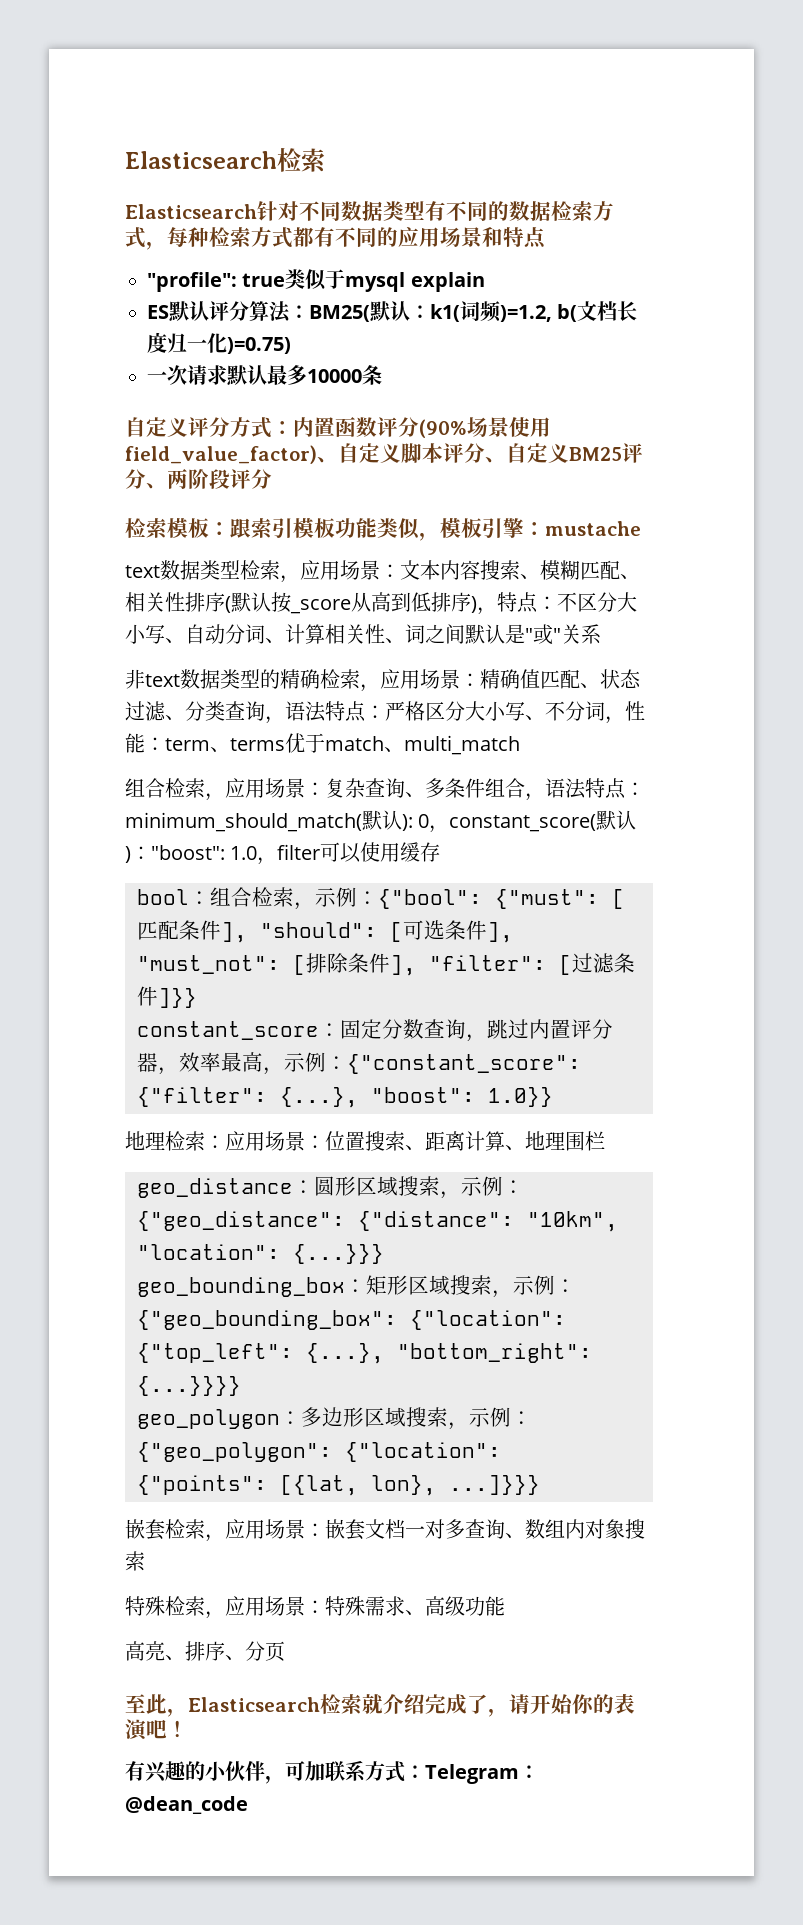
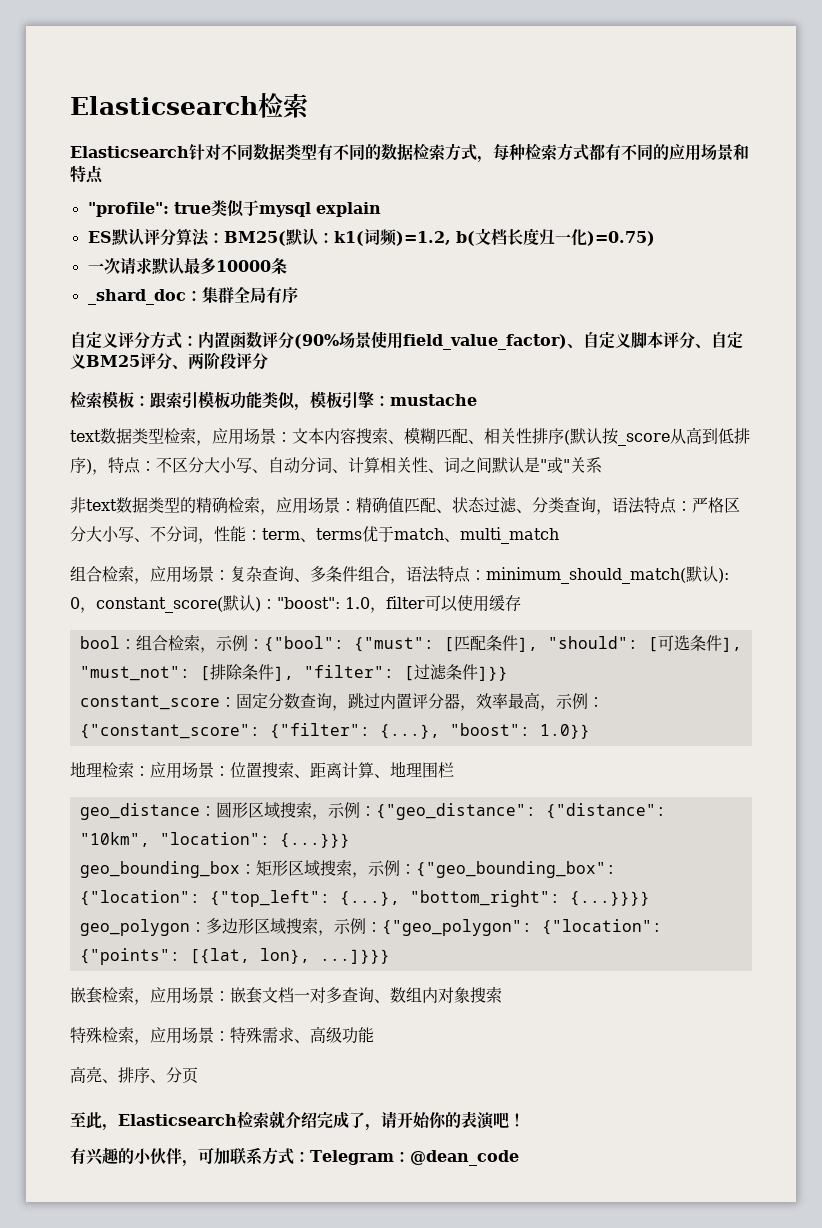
+ _shard_doc：集群全局有序

